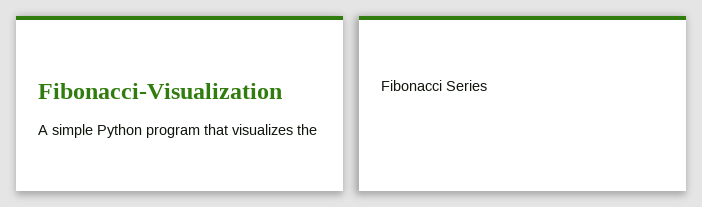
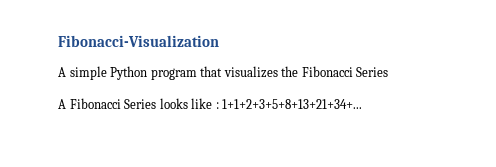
+ A Fibonacci Series looks like : 1+1+2+3+5+8+13+21+34+...

